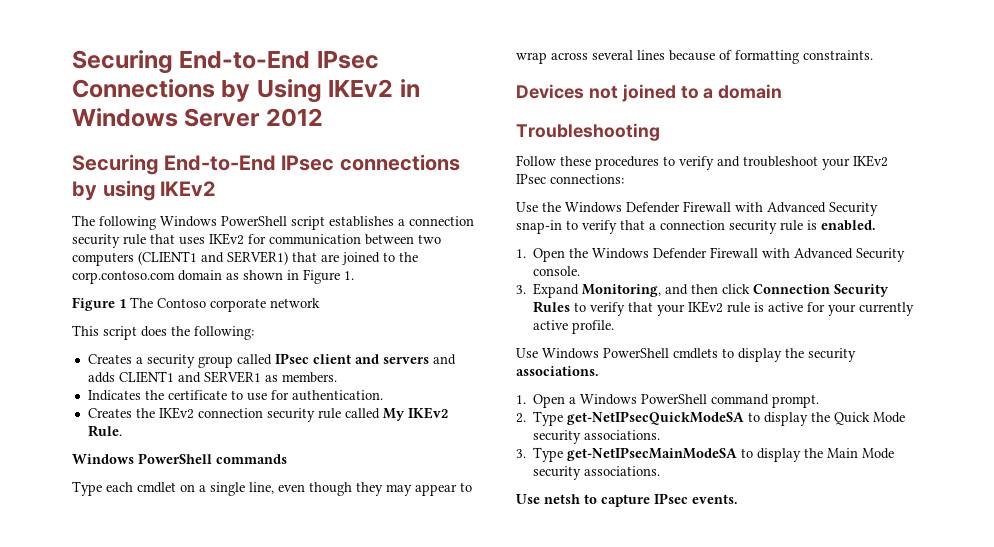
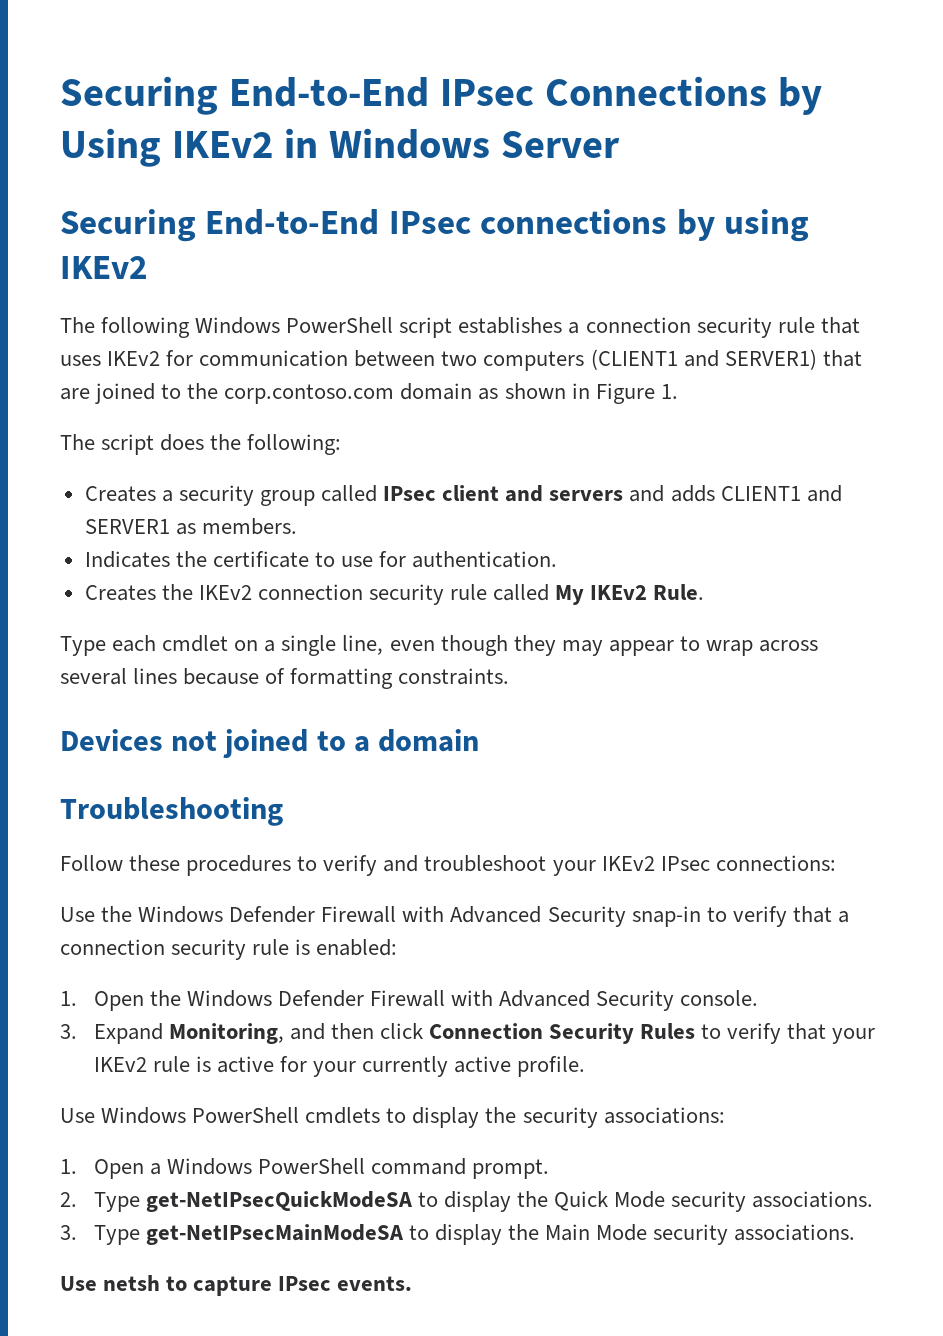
- Securing End-to-End IPsec Connections by Using IKEv2 in Windows Server 2012
+ Securing End-to-End IPsec Connections by Using IKEv2 in Windows Server
- Figure 1 The Contoso corporate network
- This script does the following:
+ The script does the following:
- Windows PowerShell commands
- Use the Windows Defender Firewall with Advanced Security snap-in to verify that a connection security rule is enabled.
+ Use the Windows Defender Firewall with Advanced Security snap-in to verify that a connection security rule is enabled:
- Use Windows PowerShell cmdlets to display the security associations.
+ Use Windows PowerShell cmdlets to display the security associations:

